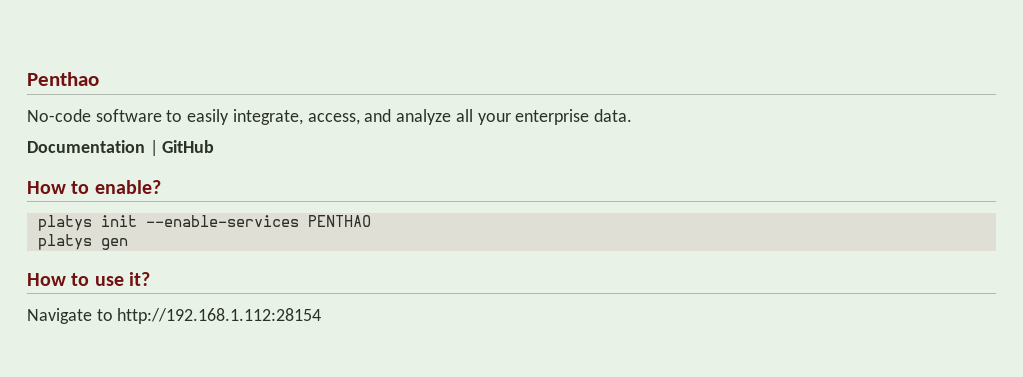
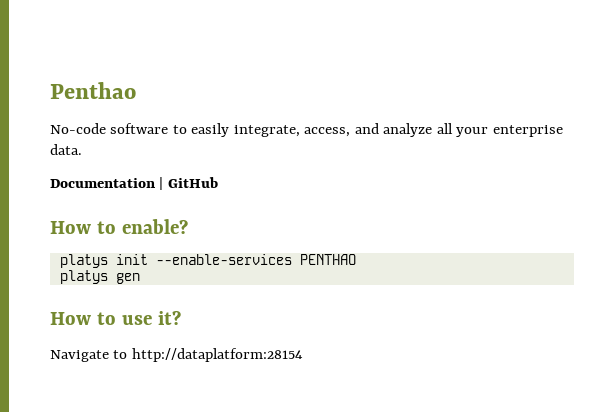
- Navigate to http://192.168.1.112:28154
+ Navigate to http://dataplatform:28154

